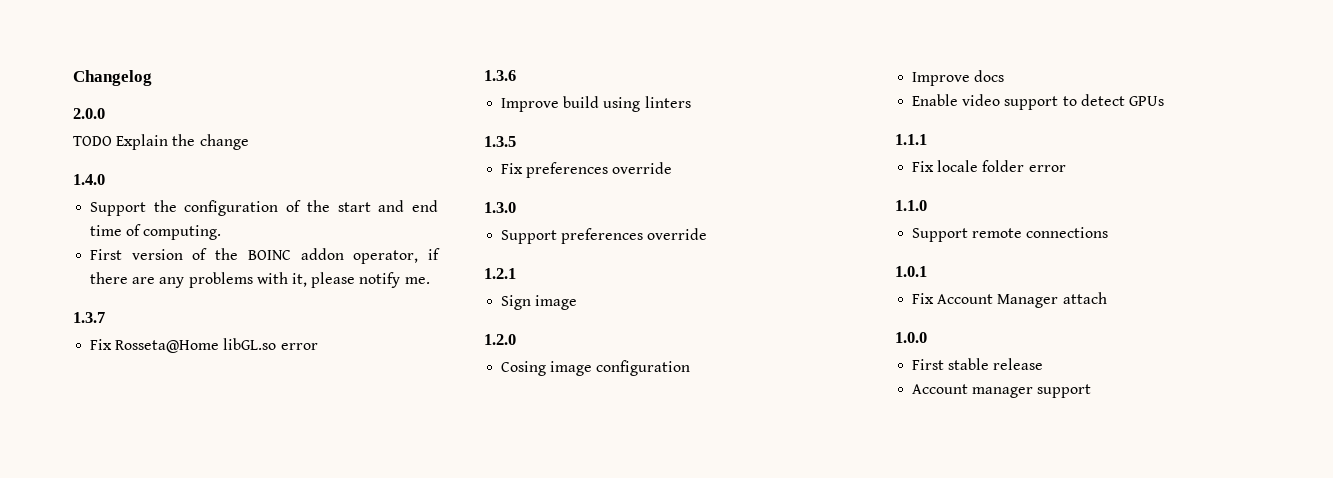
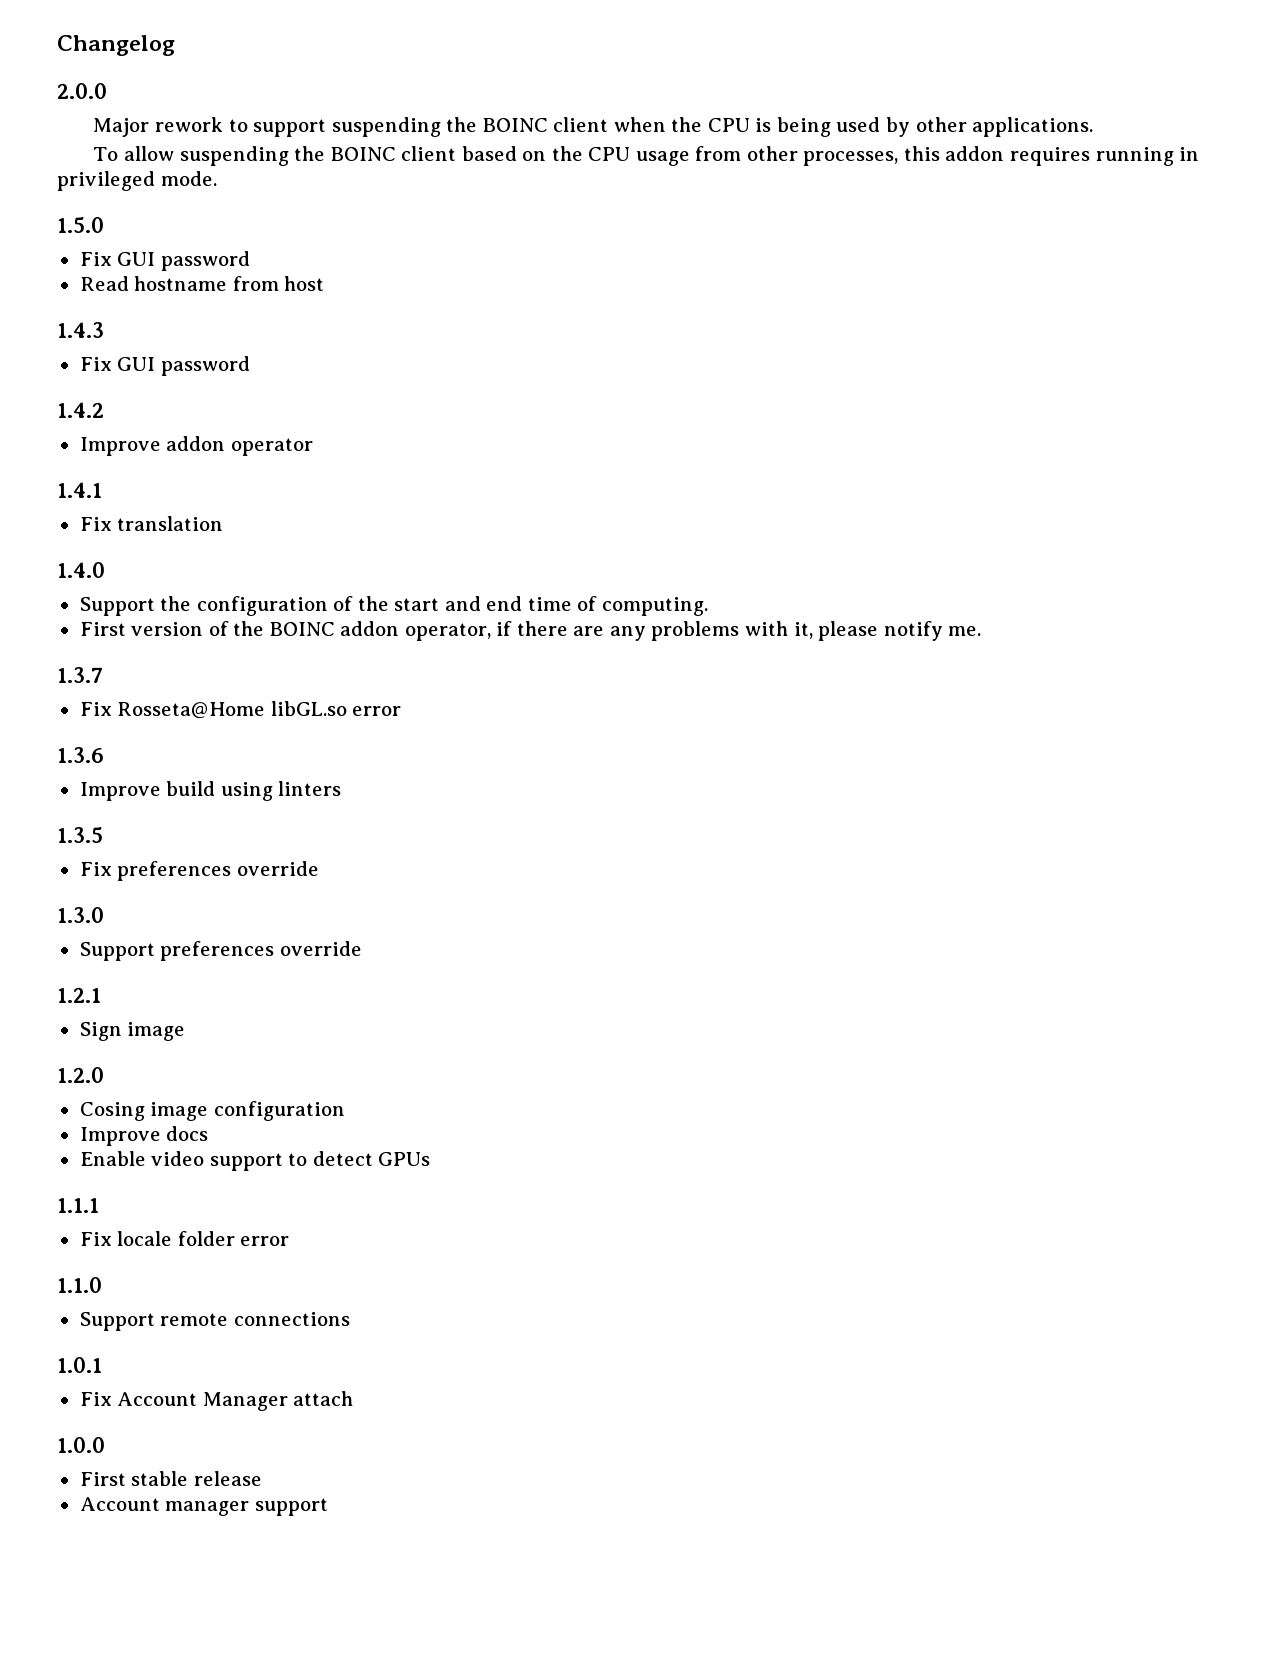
- TODO Explain the change
+ Major rework to support suspending the BOINC client when the CPU is being used by other applications.
+ To allow suspending the BOINC client based on the CPU usage from other processes, this addon requires running in privileged mode.
+ 1.5.0
+ Fix GUI password
+ Read hostname from host
+ 1.4.3
+ Fix GUI password
+ 1.4.2
+ Improve addon operator
+ 1.4.1
+ Fix translation

